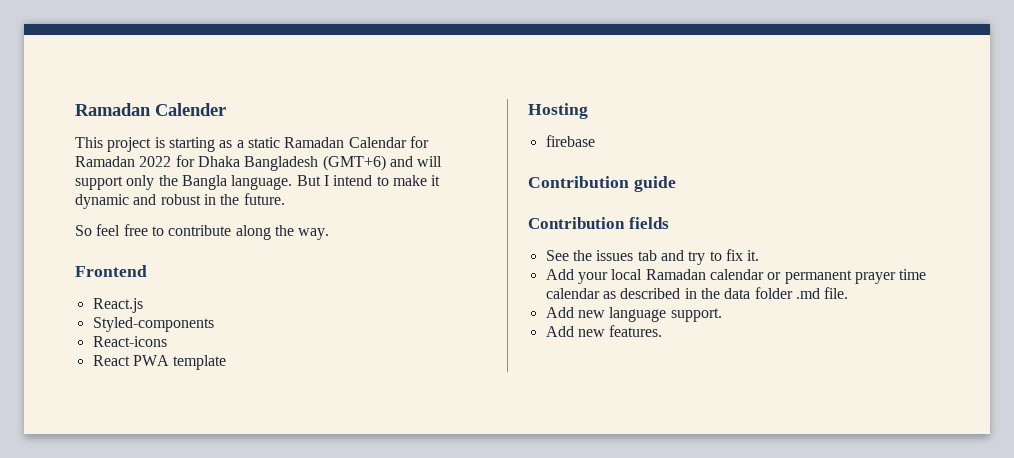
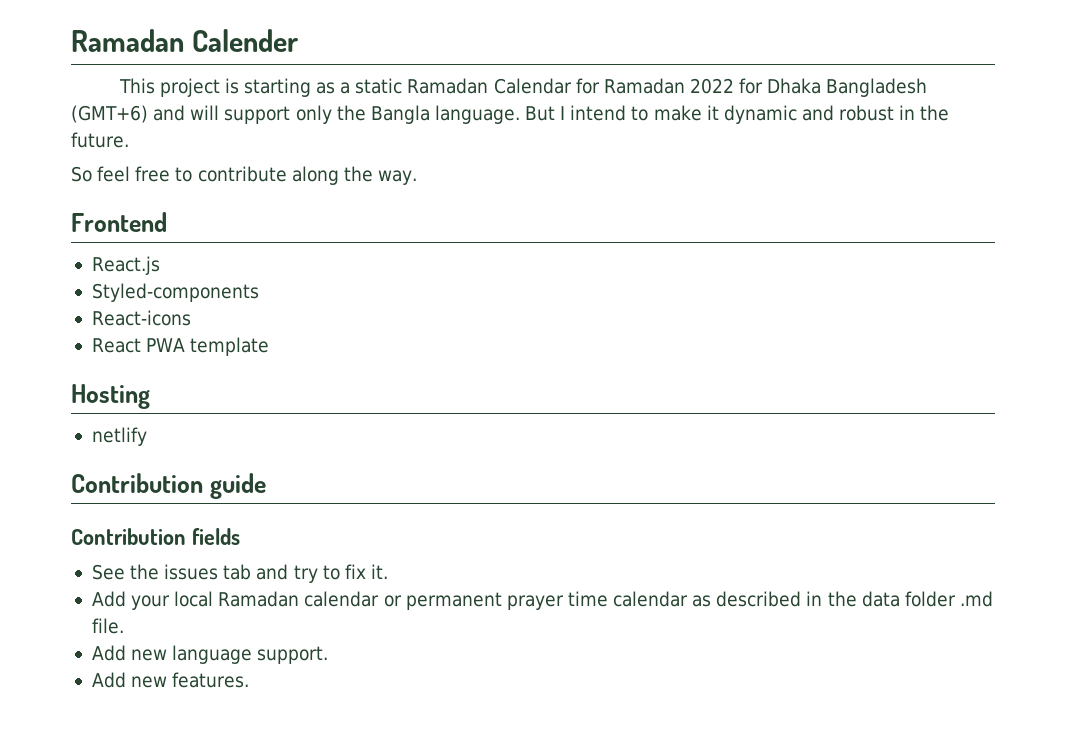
- firebase
+ netlify

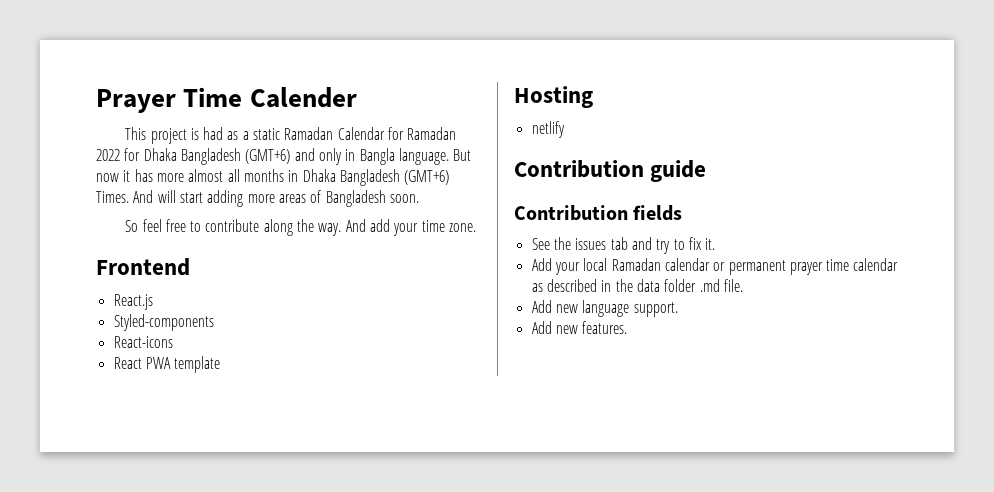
- Ramadan Calender
+ Prayer Time Calender
- This project is starting as a static Ramadan Calendar for Ramadan 2022 for Dhaka Bangladesh (GMT+6) and will support only the Bangla language. But I intend to make it dynamic and robust in the future.
+ This project is had as a static Ramadan Calendar for Ramadan 2022 for Dhaka Bangladesh (GMT+6) and only in Bangla language. But now it has more almost all months in Dhaka Bangladesh (GMT+6) Times. And will start adding more areas of Bangladesh soon.
+ And add your time zone.

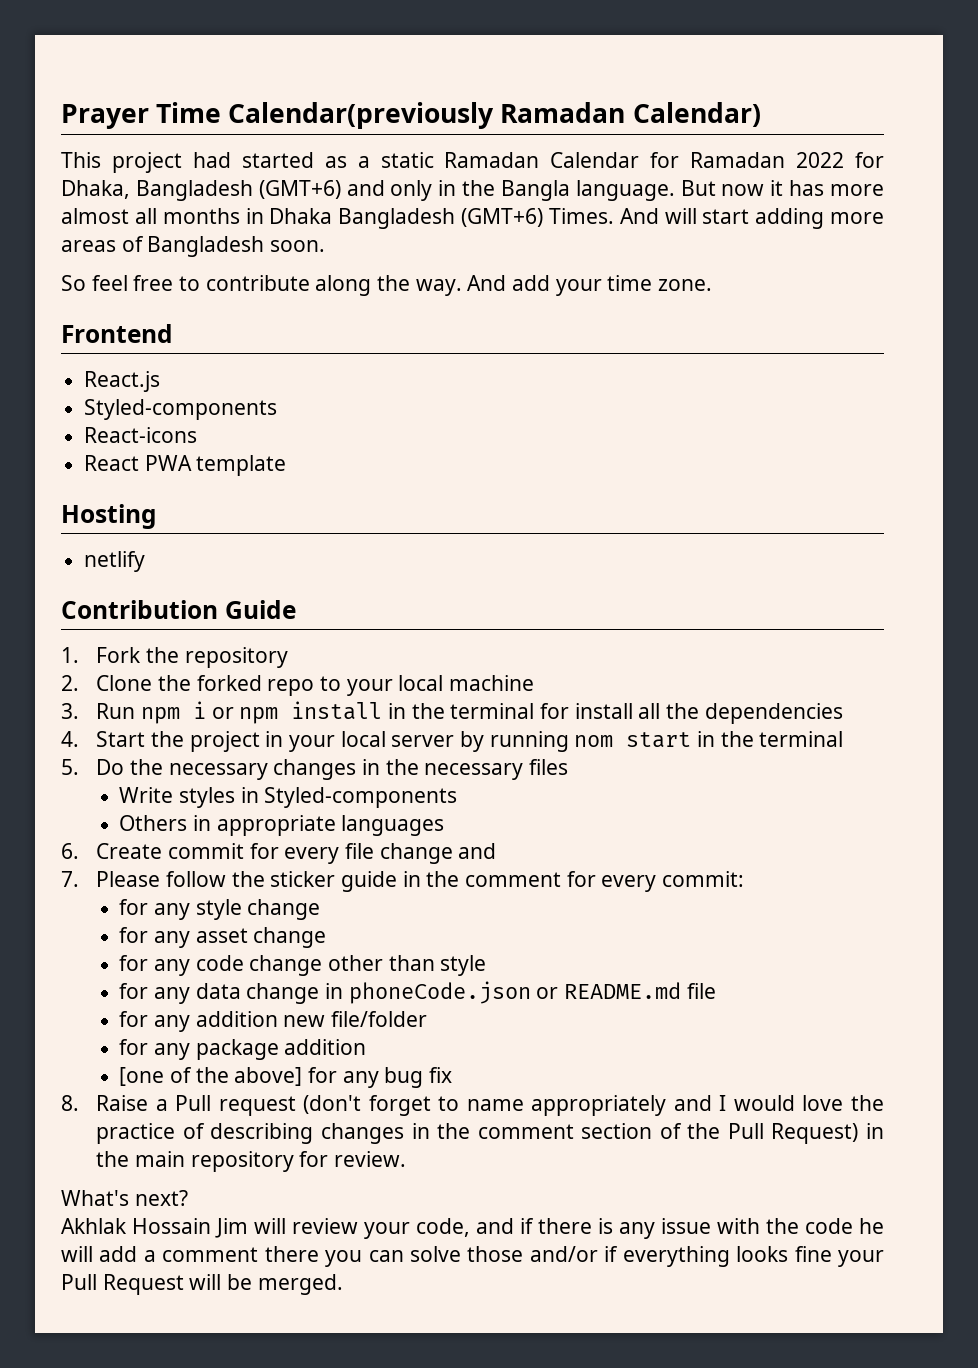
- Prayer Time Calender
+ Prayer Time Calendar(previously Ramadan Calendar)
- This project is had as a static Ramadan Calendar for Ramadan 2022 for Dhaka Bangladesh (GMT+6) and only in Bangla language.
+ This project had started as a static Ramadan Calendar for Ramadan 2022 for Dhaka, Bangladesh (GMT+6) and only in the Bangla language.
- Contribution guide
- Contribution fields
- See the issues tab and try to fix it.
- Add your local Ramadan calendar or permanent prayer time calendar as described in the data folder .md file.
- Add new language support.
- Add new features.
+ Contribution Guide
+ 1. Fork the repository
+ 2. Clone the forked repo to your local machine
+ 3. Run npm i or npm install in the terminal for install all the dependencies
+ 4. Start the project in your local server by running nom start in the terminal
+ 5. Do the necessary changes in the necessary files
+ Write styles in Styled-components
+ Others in appropriate languages
+ 6. Create commit for every file change and
+ 7. Please follow the sticker guide in the comment for every commit:
+ for any style change
+ for any asset change
+ for any code change other than style
+ for any data change in phoneCode.json or README.md file
+ for any addition new file/folder
+ for any package addition
+ [one of the above] for any bug fix
+ 8. Raise a Pull request (don't forget to name appropriately and I would love the practice of describing changes in the comment section of the Pull Request) in the main repository for review.
+ What's next?
+ Akhlak Hossain Jim will review your code, and if there is any issue with the code he will add a comment there you can solve those and/or if everything looks fine your Pull Request will be merged.

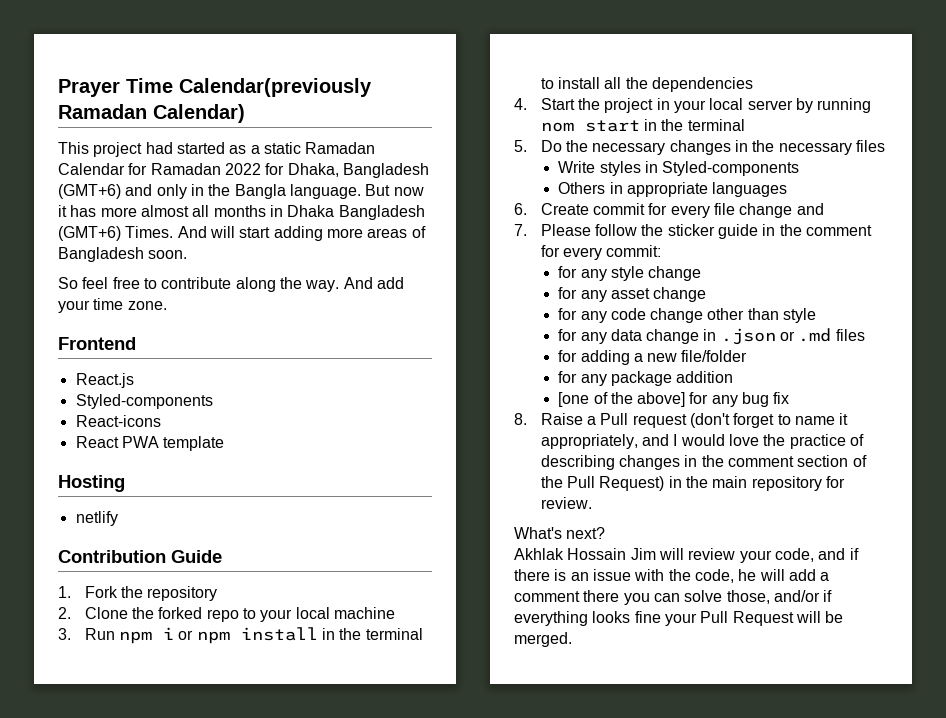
- 3. Run npm i or npm install in the terminal for install all the dependencies
+ 3. Run npm i or npm install in the terminal to install all the dependencies
- for any data change in phoneCode.json or README.md file
- for any addition new file/folder
+ for any data change in .json or .md files
+ for adding a new file/folder
- 8. Raise a Pull request (don't forget to name appropriately and I would love the practice of describing changes in the comment section of the Pull Request) in the main repository for review.
+ 8. Raise a Pull request (don't forget to name it appropriately, and I would love the practice of describing changes in the comment section of the Pull Request) in the main repository for review.
- Akhlak Hossain Jim will review your code, and if there is any issue with the code he will add a comment there you can solve those and/or if everything looks fine your Pull Request will be merged.
+ Akhlak Hossain Jim will review your code, and if there is an issue with the code, he will add a comment there you can solve those, and/or if everything looks fine your Pull Request will be merged.

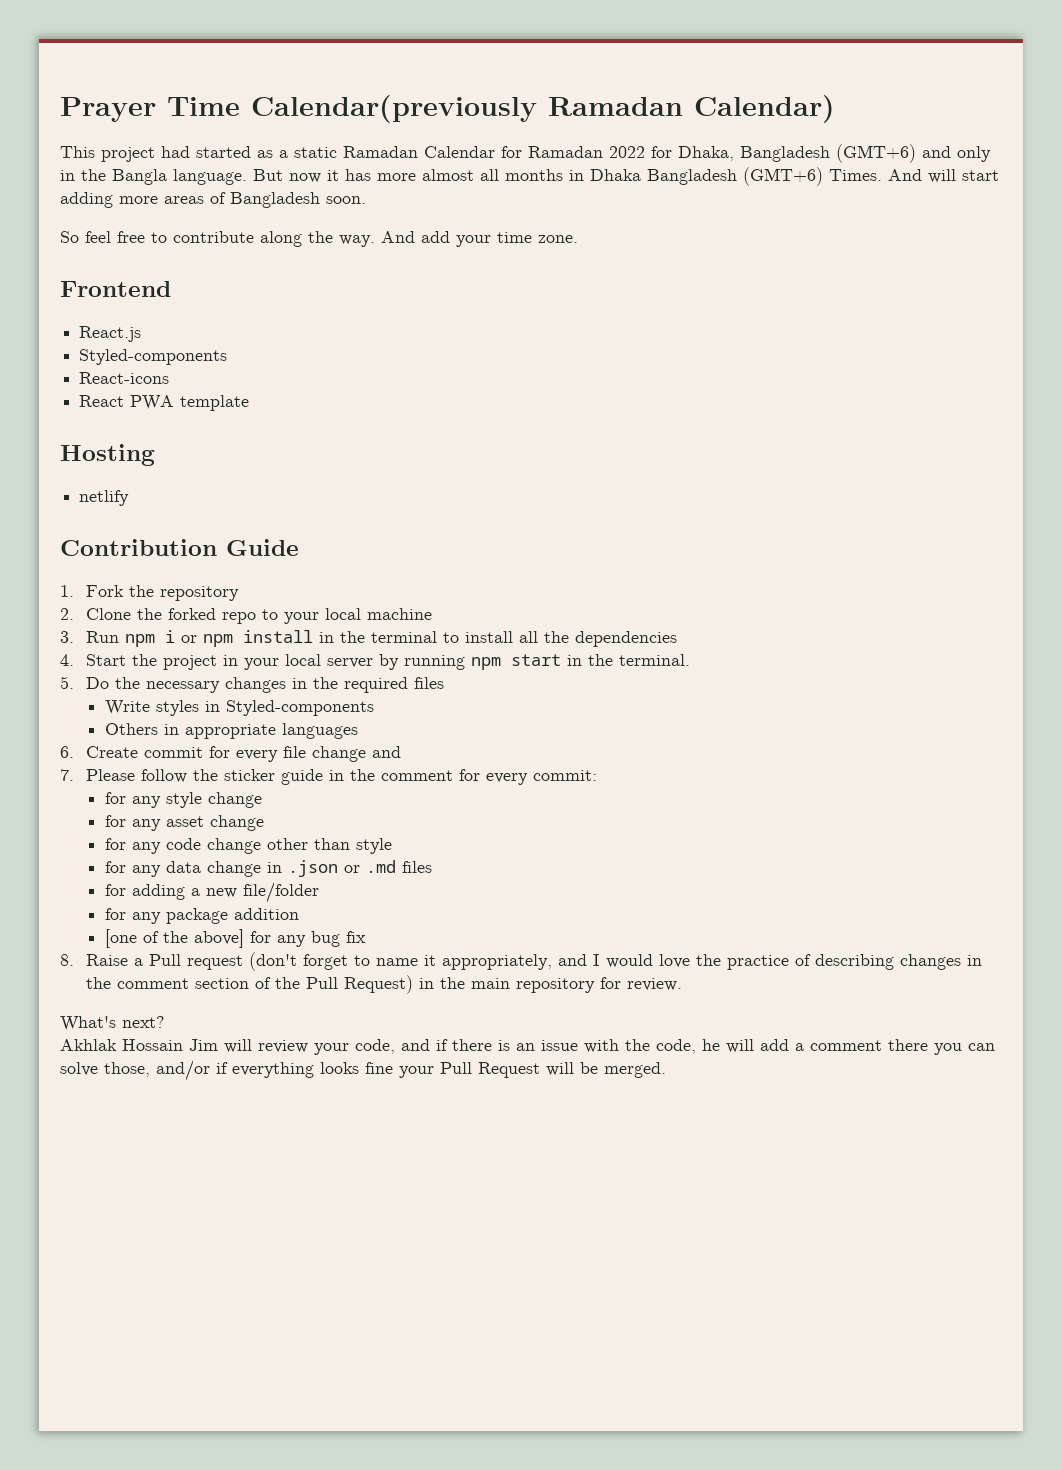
- 4. Start the project in your local server by running nom start in the terminal
+ 4. Start the project in your local server by running npm start in the terminal.
- 5. Do the necessary changes in the necessary files
+ 5. Do the necessary changes in the required files

